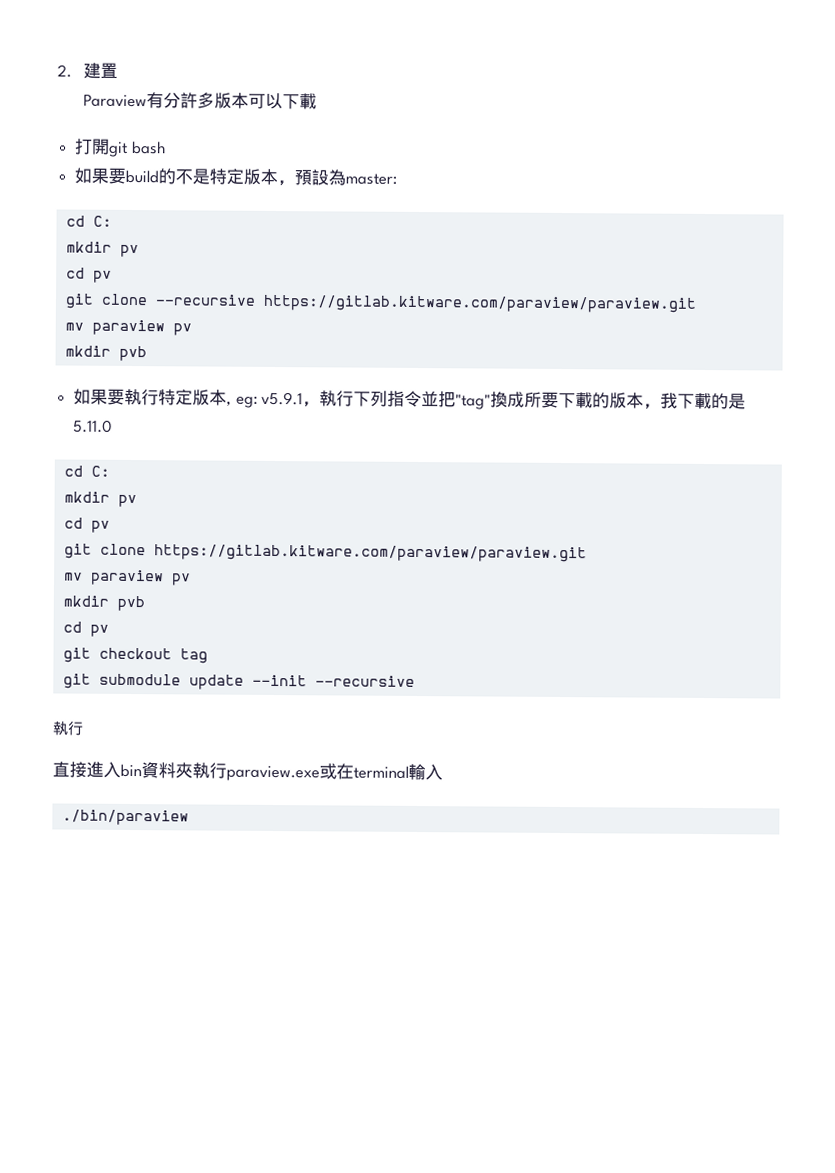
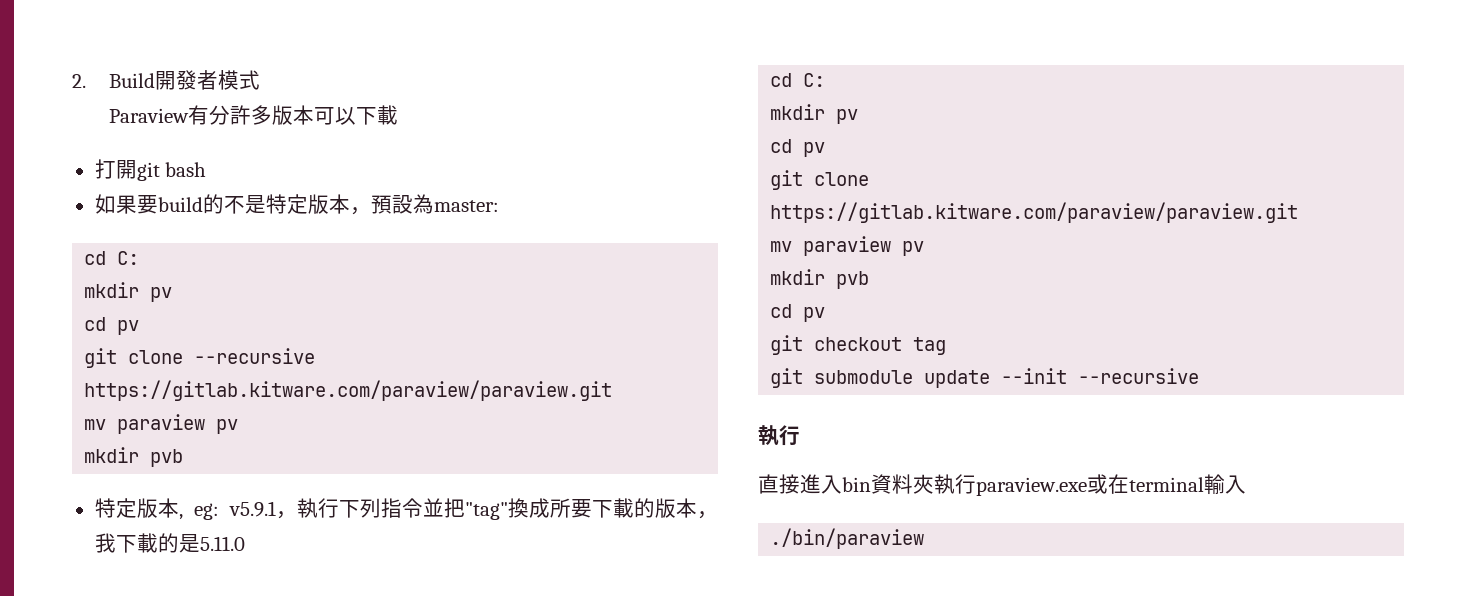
- 2.建置
+ 2. Build開發者模式
- 如果要執行特定版本, eg: v5.9.1，執行下列指令並把"tag"換成所要下載的版本，我下載的是5.11.0
+ 特定版本, eg: v5.9.1，執行下列指令並把"tag"換成所要下載的版本，我下載的是5.11.0

